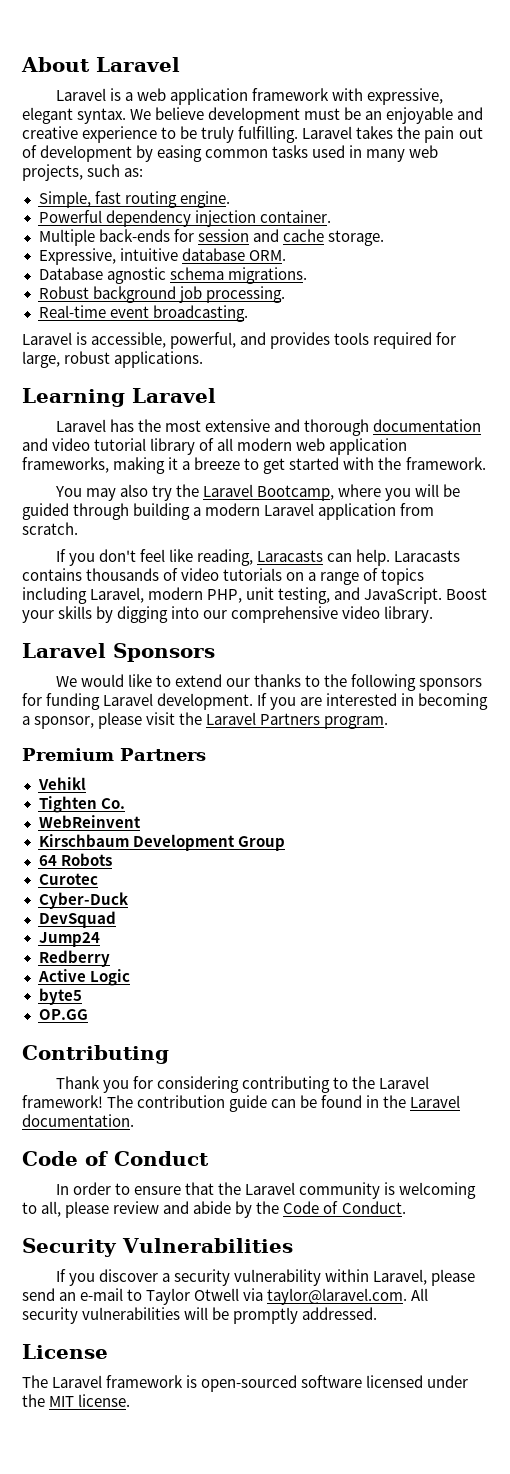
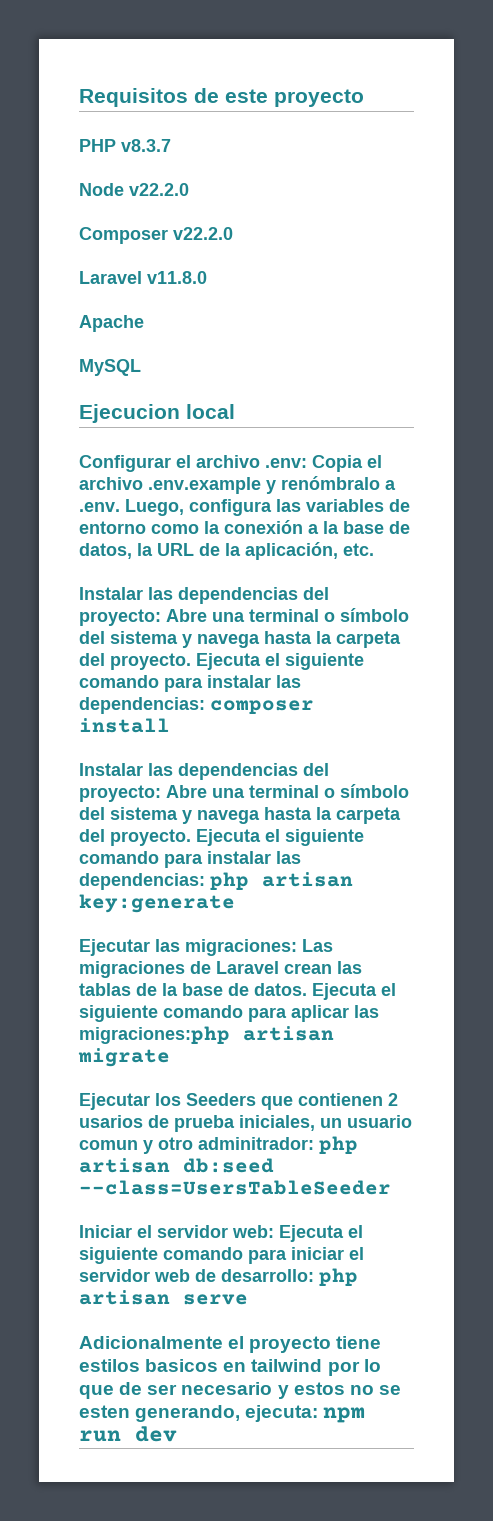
- About Laravel
- Laravel is a web application framework with expressive, elegant syntax. We believe development must be an enjoyable and creative experience to be truly fulfilling. Laravel takes the pain out of development by easing common tasks used in many web projects, such as:
- Simple, fast routing engine.
- Powerful dependency injection container.
- Multiple back-ends for session and cache storage.
- Expressive, intuitive database ORM.
- Database agnostic schema migrations.
- Robust background job processing.
- Real-time event broadcasting.
- Laravel is accessible, powerful, and provides tools required for large, robust applications.
- Learning Laravel
- Laravel has the most extensive and thorough documentation and video tutorial library of all modern web application frameworks, making it a breeze to get started with the framework.
- You may also try the Laravel Bootcamp, where you will be guided through building a modern Laravel application from scratch.
- If you don't feel like reading, Laracasts can help. Laracasts contains thousands of video tutorials on a range of topics including Laravel, modern PHP, unit testing, and JavaScript. Boost your skills by digging into our comprehensive video library.
- Laravel Sponsors
- We would like to extend our thanks to the following sponsors for funding Laravel development. If you are interested in becoming a sponsor, please visit the Laravel Partners program.
- Premium Partners
- Vehikl
- Tighten Co.
- WebReinvent
- Kirschbaum Development Group
- 64 Robots
- Curotec
- Cyber-Duck
- DevSquad
- Jump24
- Redberry
- Active Logic
- byte5
- OP.GG
- Contributing
- Thank you for considering contributing to the Laravel framework! The contribution guide can be found in the Laravel documentation.
- Code of Conduct
- In order to ensure that the Laravel community is welcoming to all, please review and abide by the Code of Conduct.
- Security Vulnerabilities
- If you discover a security vulnerability within Laravel, please send an e-mail to Taylor Otwell via taylor@laravel.com. All security vulnerabilities will be promptly addressed.
- License
- The Laravel framework is open-sourced software licensed under the MIT license.
+ Requisitos de este proyecto
+ PHP v8.3.7
+ Node v22.2.0
+ Composer v22.2.0
+ Laravel v11.8.0
+ Apache
+ MySQL
+ Ejecucion local
+ Configurar el archivo .env: Copia el archivo .env.example y renómbralo a .env. Luego, configura las variables de entorno como la conexión a la base de datos, la URL de la aplicación, etc.
+ Instalar las dependencias del proyecto: Abre una terminal o símbolo del sistema y navega hasta la carpeta del proyecto. Ejecuta el siguiente comando para instalar las dependencias: composer install
+ Instalar las dependencias del proyecto: Abre una terminal o símbolo del sistema y navega hasta la carpeta del proyecto. Ejecuta el siguiente comando para instalar las dependencias: php artisan key:generate
+ Ejecutar las migraciones: Las migraciones de Laravel crean las tablas de la base de datos. Ejecuta el siguiente comando para aplicar las migraciones:php artisan migrate
+ Ejecutar los Seeders que contienen 2 usarios de prueba iniciales, un usuario comun y otro adminitrador: php artisan db:seed --class=UsersTableSeeder
+ Iniciar el servidor web: Ejecuta el siguiente comando para iniciar el servidor web de desarrollo: php artisan serve
+ Adicionalmente el proyecto tiene estilos basicos en tailwind por lo que de ser necesario y estos no se esten generando, ejecuta: npm run dev

